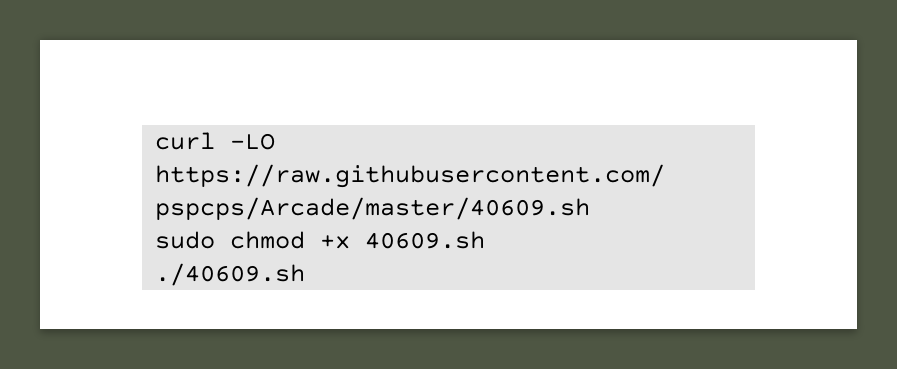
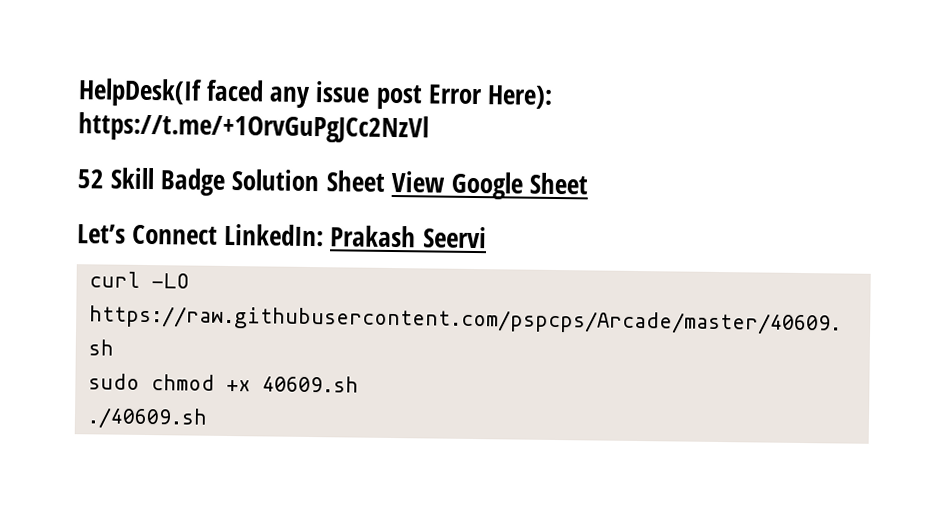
+ HelpDesk(If faced any issue post Error Here): https://t.me/+1OrvGuPgJCc2NzVl
+ 52 Skill Badge Solution Sheet View Google Sheet
+ Let’s Connect LinkedIn: Prakash Seervi

